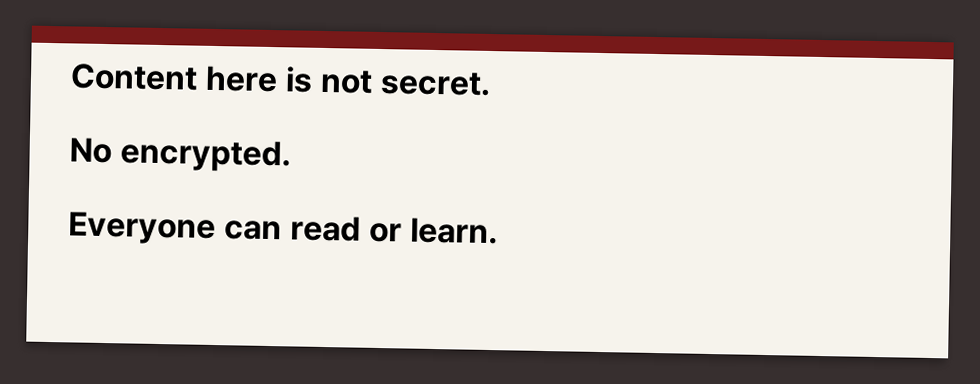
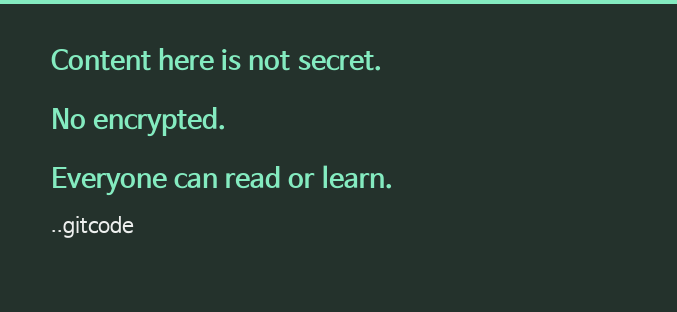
+ ..gitcode

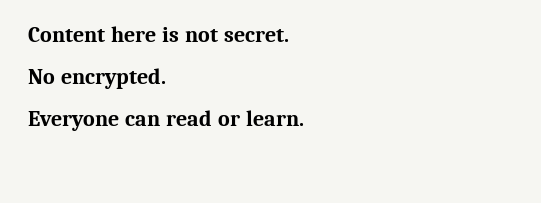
- ..gitcode

